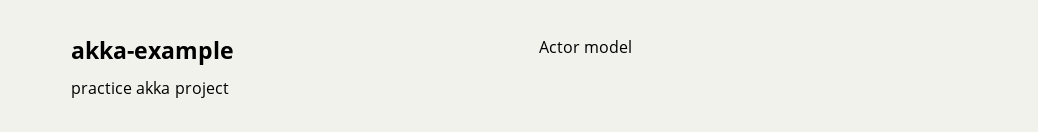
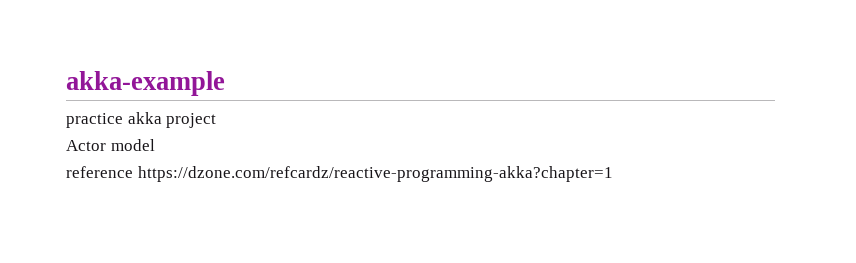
+ reference https://dzone.com/refcardz/reactive-programming-akka?chapter=1

